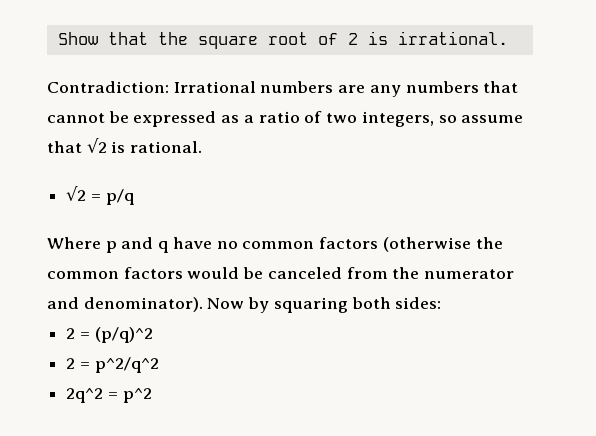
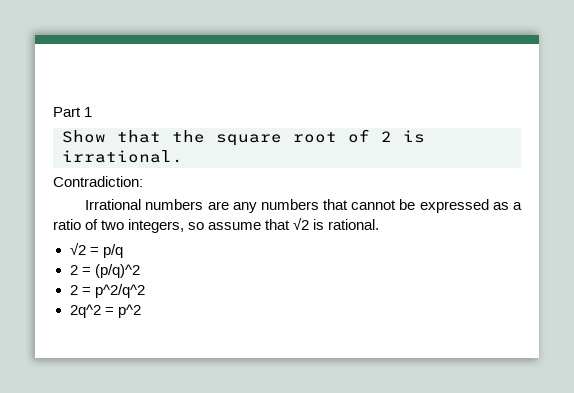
+ Part 1
- Contradiction: Irrational numbers are any numbers that cannot be expressed as a ratio of two integers, so assume that √2 is rational.
+ Contradiction:
+ Irrational numbers are any numbers that cannot be expressed as a ratio of two integers, so assume that √2 is rational.
- Where p and q have no common factors (otherwise the common factors would be canceled from the numerator and denominator). Now by squaring both sides:

